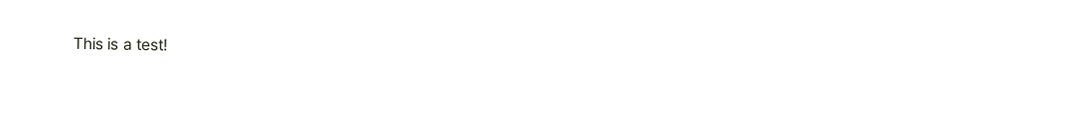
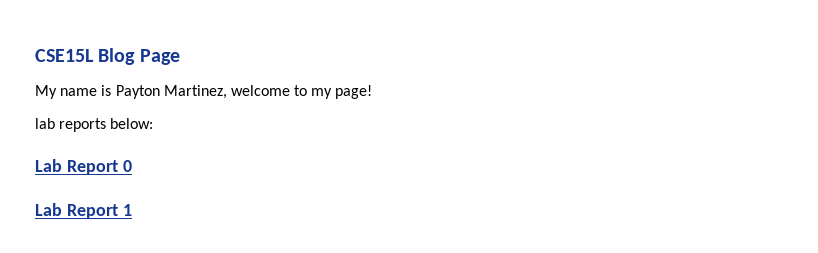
- This is a test!
+ CSE15L Blog Page
+ My name is Payton Martinez, welcome to my page!
+ lab reports below:
+ Lab Report 0
+ Lab Report 1

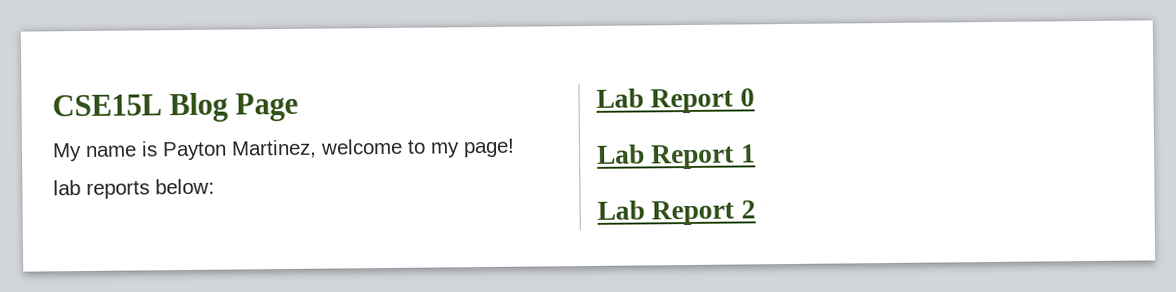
+ Lab Report 2

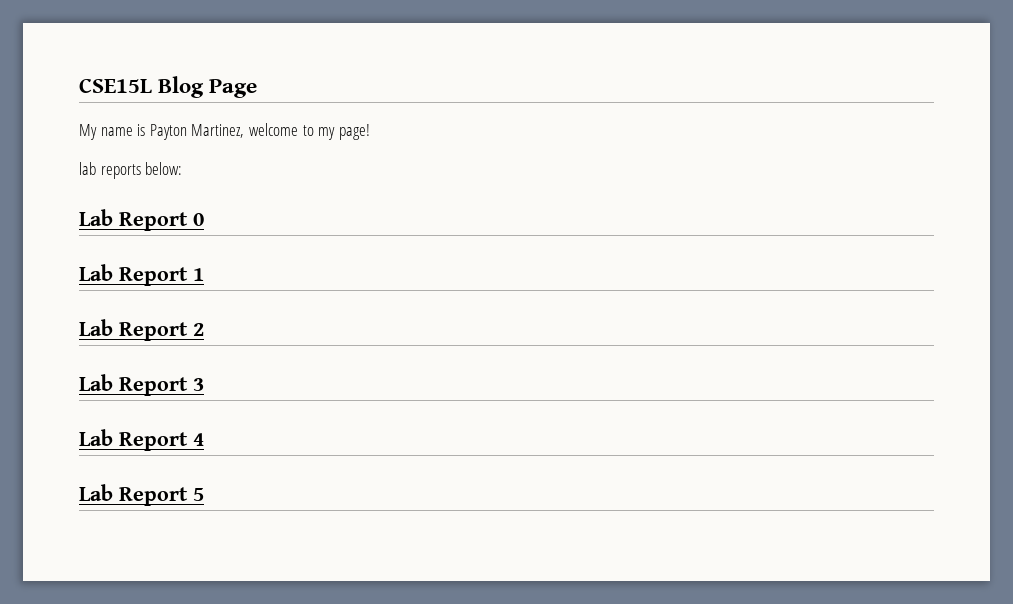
+ Lab Report 3
+ Lab Report 4
+ Lab Report 5

